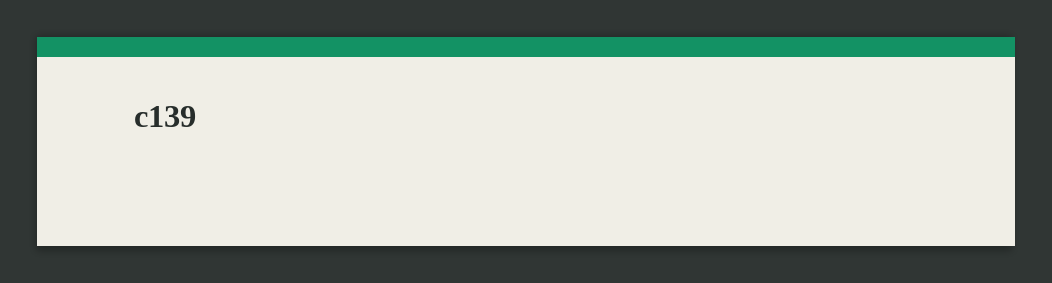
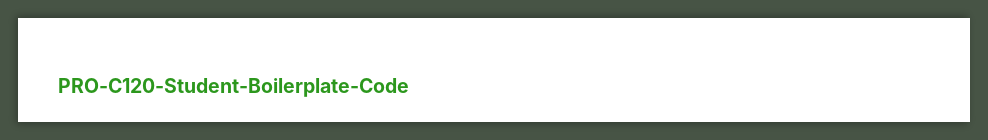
- c139
+ PRO-C120-Student-Boilerplate-Code

